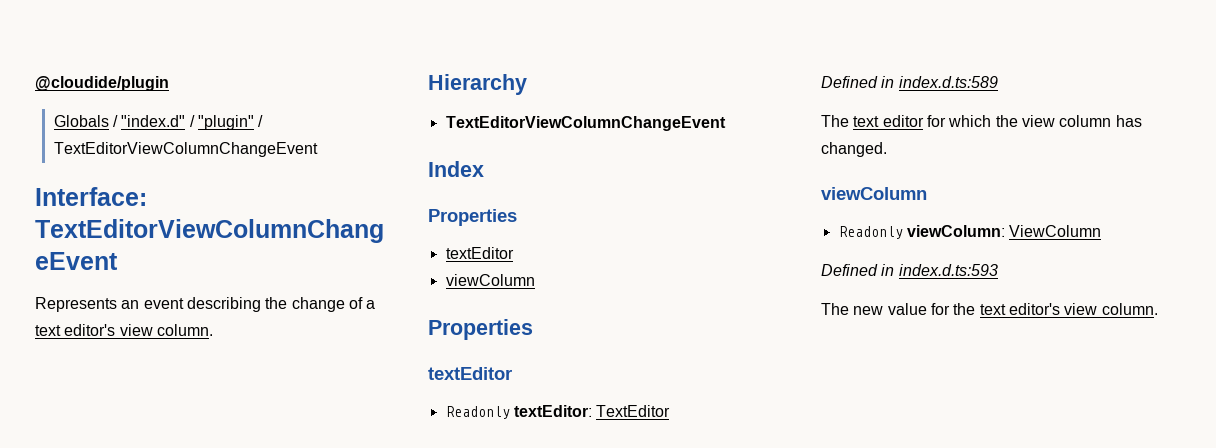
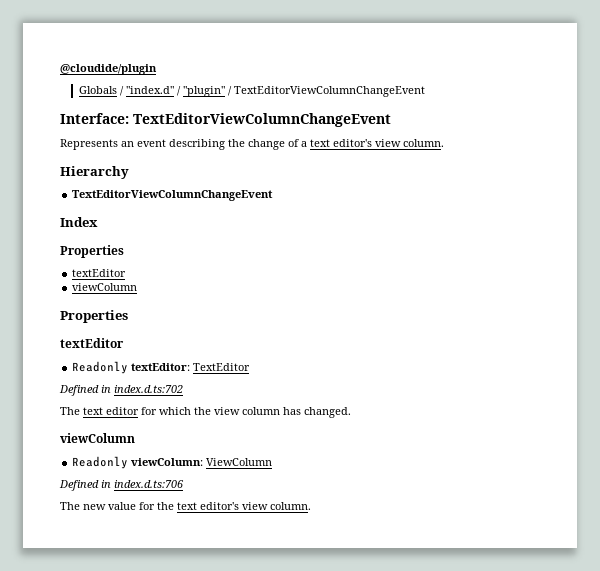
- Defined in index.d.ts:589
+ Defined in index.d.ts:702
- Defined in index.d.ts:593
+ Defined in index.d.ts:706

